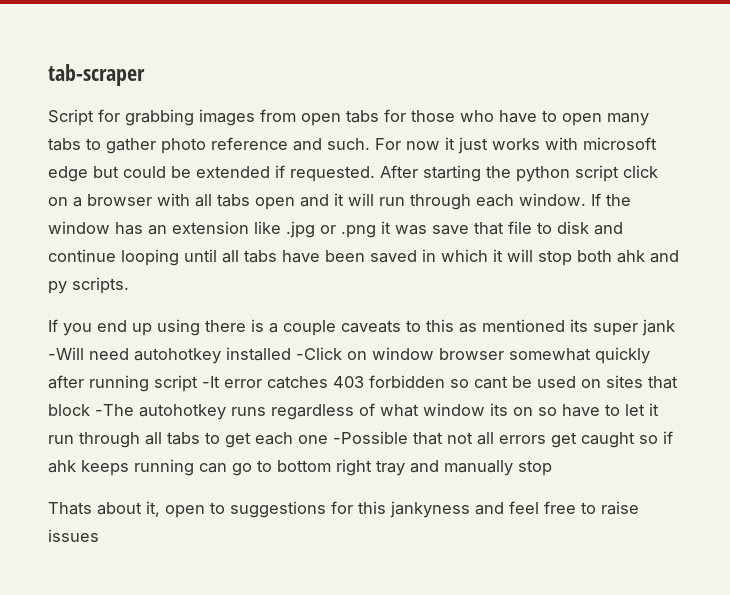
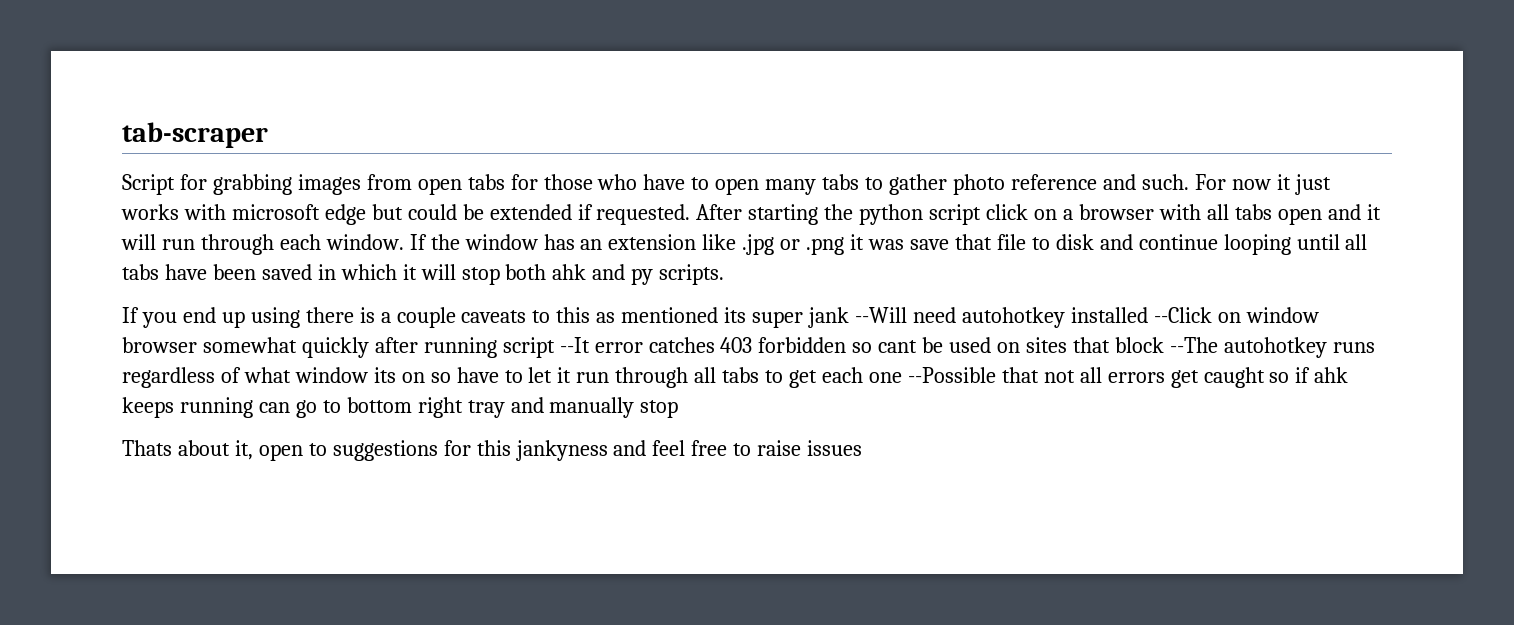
- If you end up using there is a couple caveats to this as mentioned its super jank -Will need autohotkey installed -Click on window browser somewhat quickly after running script -It error catches 403 forbidden so cant be used on sites that block -The autohotkey runs regardless of what window its on so have to let it run through all tabs to get each one -Possible that not all errors get caught so if ahk keeps running can go to bottom right tray and manually stop
+ If you end up using there is a couple caveats to this as mentioned its super jank --Will need autohotkey installed --Click on window browser somewhat quickly after running script --It error catches 403 forbidden so cant be used on sites that block --The autohotkey runs regardless of what window its on so have to let it run through all tabs to get each one --Possible that not all errors get caught so if ahk keeps running can go to bottom right tray and manually stop

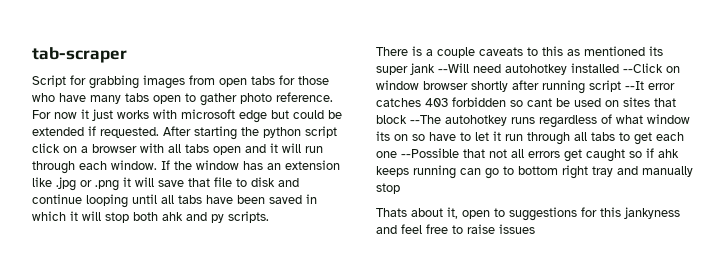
- Script for grabbing images from open tabs for those who have to open many tabs to gather photo reference and such.
+ Script for grabbing images from open tabs for those who have many tabs open to gather photo reference.
- If the window has an extension like .jpg or .png it was save that file to disk and continue looping until all tabs have been saved in which it will stop both ahk and py scripts.
+ If the window has an extension like .jpg or .png it will save that file to disk and continue looping until all tabs have been saved in which it will stop both ahk and py scripts.
- If you end up using there is a couple caveats to this as mentioned its super jank --Will need autohotkey installed --Click on window browser somewhat quickly after running script --It error catches 403 forbidden so cant be used on sites that block --The autohotkey runs regardless of what window its on so have to let it run through all tabs to get each one --Possible that not all errors get caught so if ahk keeps running can go to bottom right tray and manually stop
+ There is a couple caveats to this as mentioned its super jank --Will need autohotkey installed --Click on window browser shortly after running script --It error catches 403 forbidden so cant be used on sites that block --The autohotkey runs regardless of what window its on so have to let it run through all tabs to get each one --Possible that not all errors get caught so if ahk keeps running can go to bottom right tray and manually stop

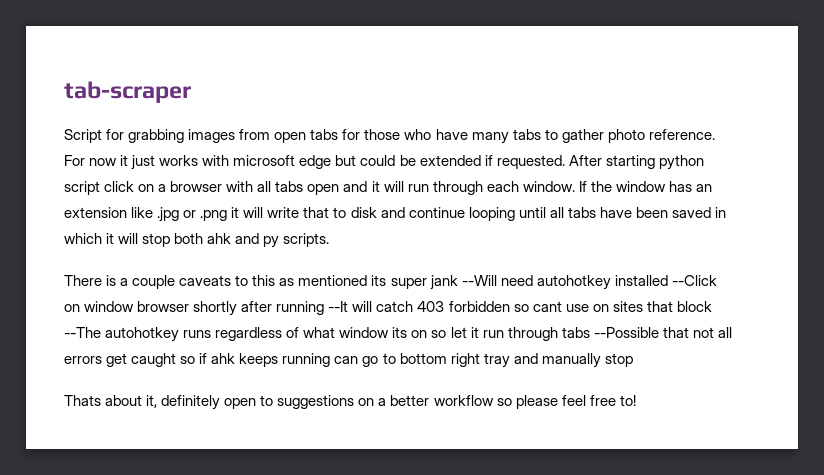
- Script for grabbing images from open tabs for those who have many tabs open to gather photo reference.
+ Script for grabbing images from open tabs for those who have many tabs to gather photo reference.
- After starting the python script click on a browser with all tabs open and it will run through each window.
+ After starting python script click on a browser with all tabs open and it will run through each window.
- If the window has an extension like .jpg or .png it will save that file to disk and continue looping until all tabs have been saved in which it will stop both ahk and py scripts.
+ If the window has an extension like .jpg or .png it will write that to disk and continue looping until all tabs have been saved in which it will stop both ahk and py scripts.
- There is a couple caveats to this as mentioned its super jank --Will need autohotkey installed --Click on window browser shortly after running script --It error catches 403 forbidden so cant be used on sites that block --The autohotkey runs regardless of what window its on so have to let it run through all tabs to get each one --Possible that not all errors get caught so if ahk keeps running can go to bottom right tray and manually stop
+ There is a couple caveats to this as mentioned its super jank --Will need autohotkey installed --Click on window browser shortly after running --It will catch 403 forbidden so cant use on sites that block --The autohotkey runs regardless of what window its on so let it run through tabs --Possible that not all errors get caught so if ahk keeps running can go to bottom right tray and manually stop
- Thats about it, open to suggestions for this jankyness and feel free to raise issues
+ Thats about it, definitely open to suggestions on a better workflow so please feel free to!

